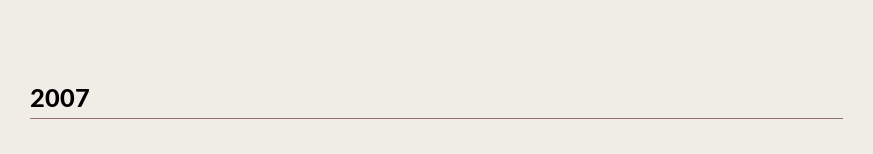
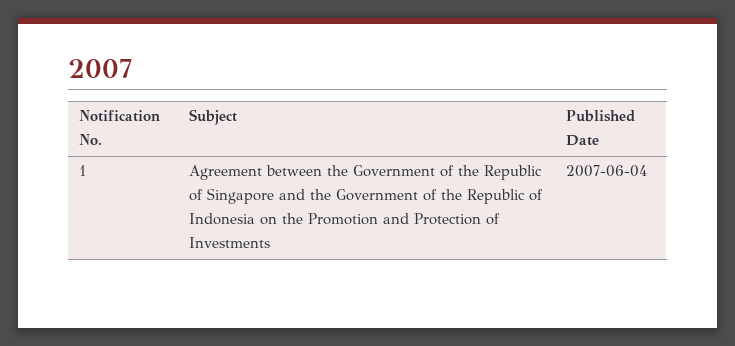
+ Notification No. | Subject | Published Date
+ 1 | Agreement between the Government of the Republic of Singapore and the Government of the Republic of Indonesia on the Promotion and Protection of Investments | 2007-06-04

